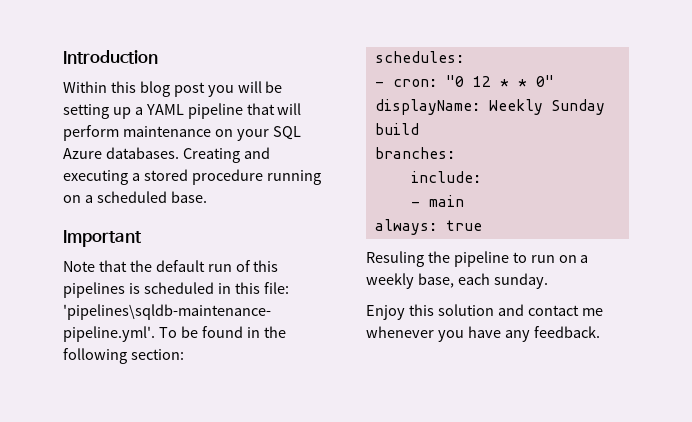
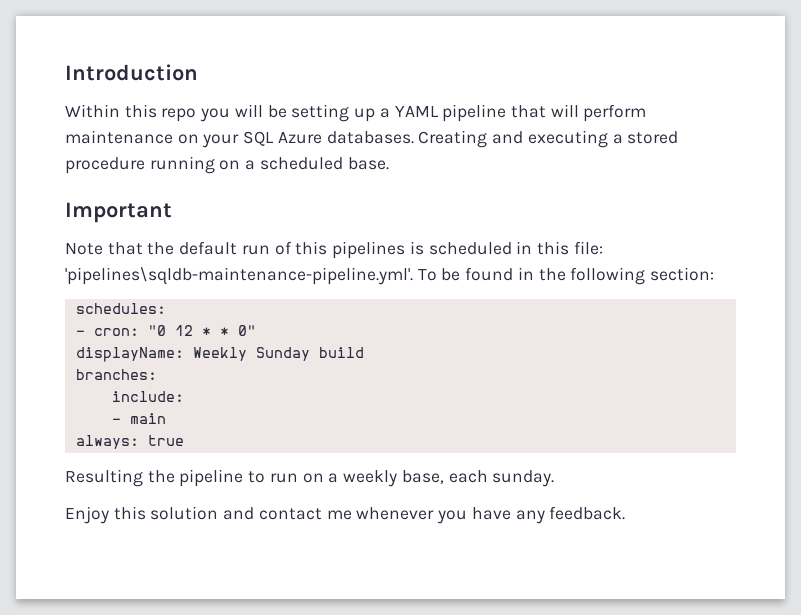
- Within this blog post you will be setting up a YAML pipeline that will perform maintenance on your SQL Azure databases.
+ Within this repo you will be setting up a YAML pipeline that will perform maintenance on your SQL Azure databases.
- Resuling the pipeline to run on a weekly base, each sunday.
+ Resulting the pipeline to run on a weekly base, each sunday.

